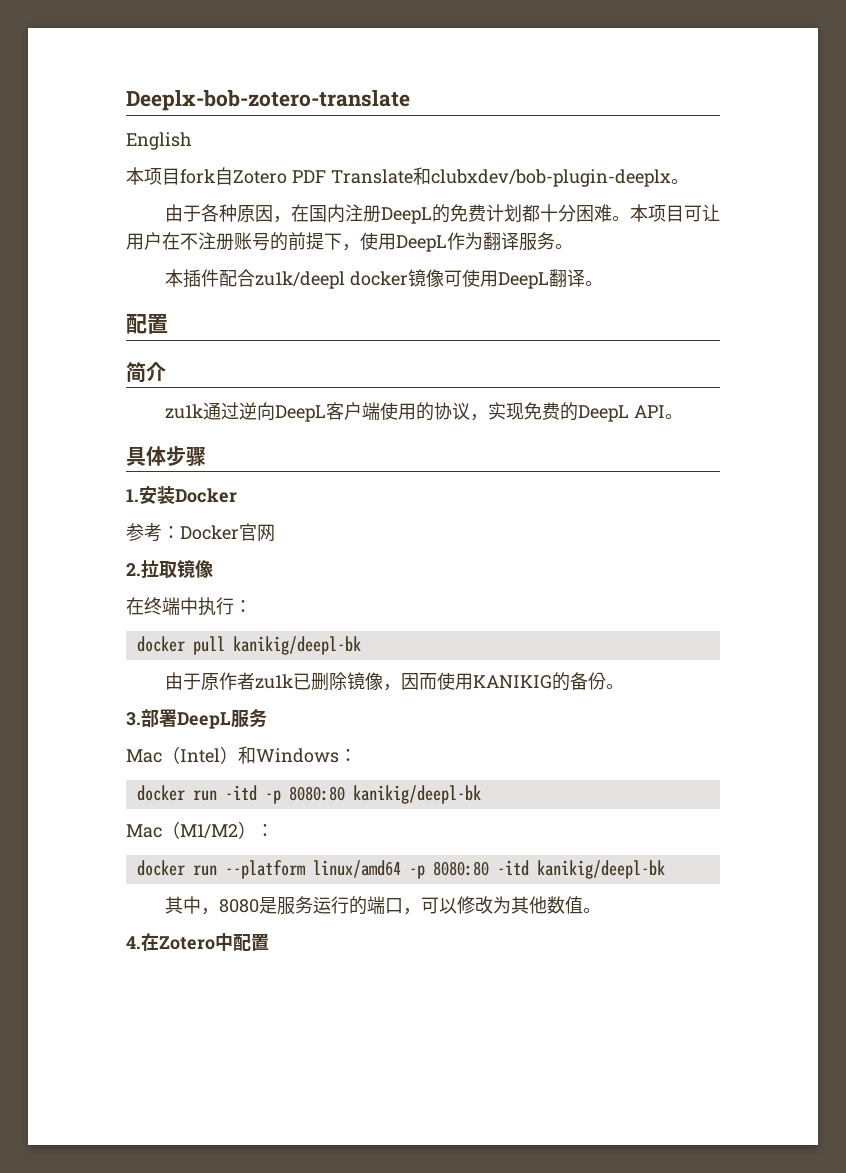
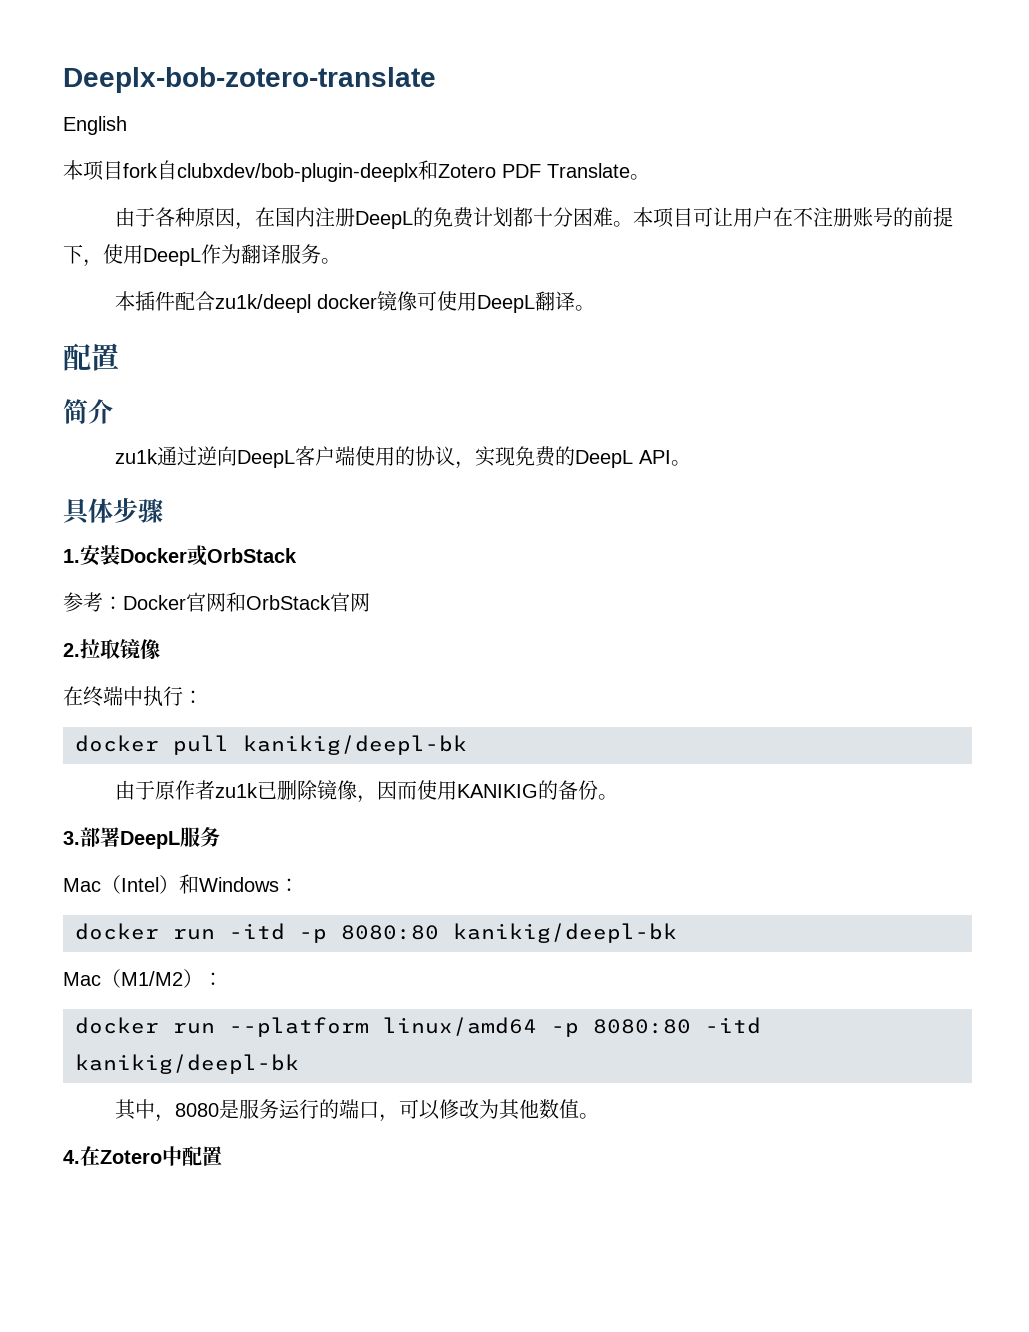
- 本项目fork自Zotero PDF Translate和clubxdev/bob-plugin-deeplx。
+ 本项目fork自clubxdev/bob-plugin-deeplx和Zotero PDF Translate。
- 1.安装Docker
+ 1.安装Docker或OrbStack
- 参考：Docker官网
+ 参考：Docker官网和OrbStack官网

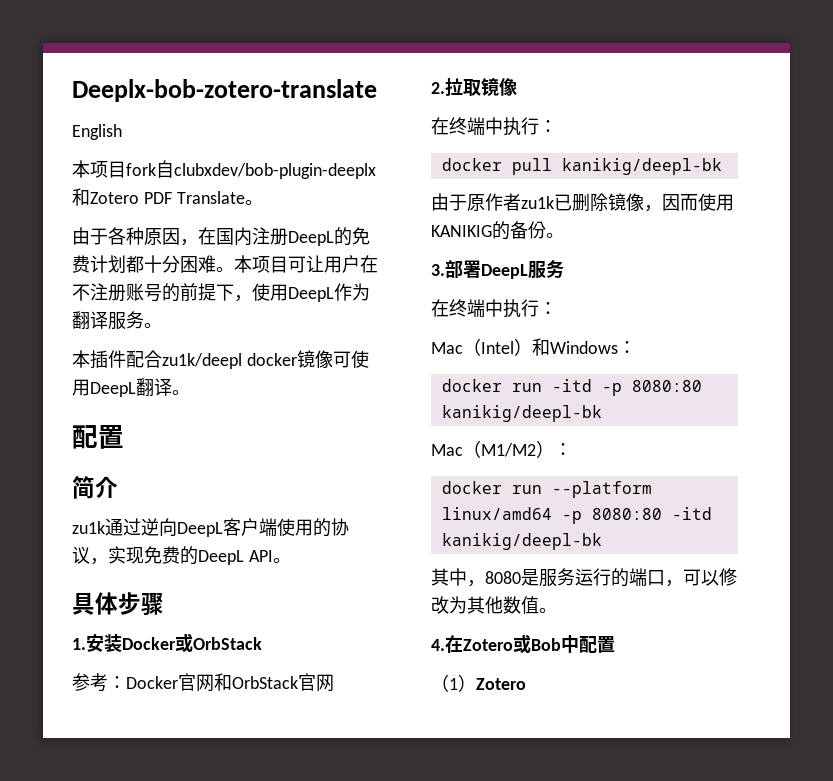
  3.部署DeepL服务
+ 在终端中执行：
- 4.在Zotero中配置
+ 4.在Zotero或Bob中配置
+ （1）Zotero

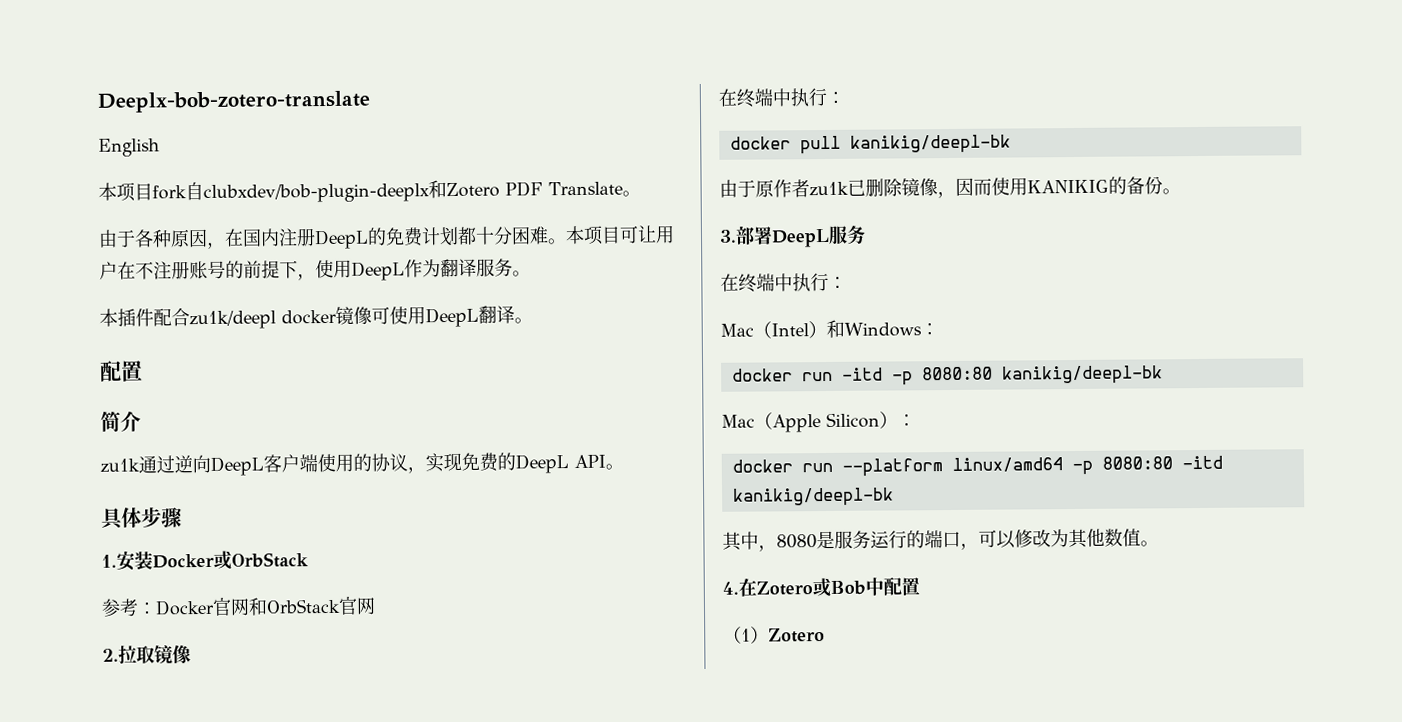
- Mac（M1/M2）：
+ Mac（Apple Silicon）：

